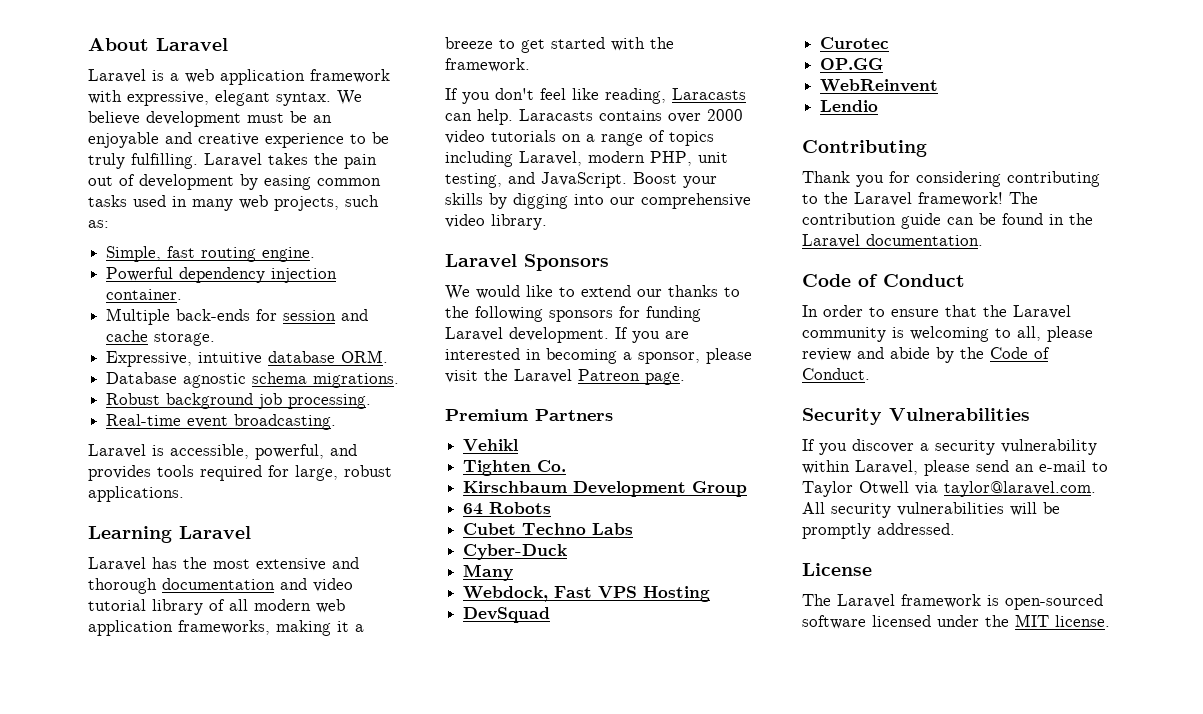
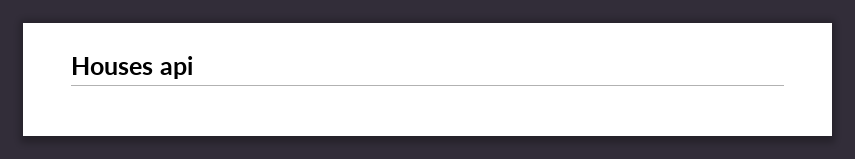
- About Laravel
- Laravel is a web application framework with expressive, elegant syntax. We believe development must be an enjoyable and creative experience to be truly fulfilling. Laravel takes the pain out of development by easing common tasks used in many web projects, such as:
- Simple, fast routing engine.
- Powerful dependency injection container.
- Multiple back-ends for session and cache storage.
- Expressive, intuitive database ORM.
- Database agnostic schema migrations.
- Robust background job processing.
- Real-time event broadcasting.
- Laravel is accessible, powerful, and provides tools required for large, robust applications.
- Learning Laravel
- Laravel has the most extensive and thorough documentation and video tutorial library of all modern web application frameworks, making it a breeze to get started with the framework.
- If you don't feel like reading, Laracasts can help. Laracasts contains over 2000 video tutorials on a range of topics including Laravel, modern PHP, unit testing, and JavaScript. Boost your skills by digging into our comprehensive video library.
- Laravel Sponsors
- We would like to extend our thanks to the following sponsors for funding Laravel development. If you are interested in becoming a sponsor, please visit the Laravel Patreon page.
- Premium Partners
- Vehikl
- Tighten Co.
- Kirschbaum Development Group
- 64 Robots
- Cubet Techno Labs
- Cyber-Duck
- Many
- Webdock, Fast VPS Hosting
- DevSquad
- Curotec
- OP.GG
- WebReinvent
- Lendio
- Contributing
- Thank you for considering contributing to the Laravel framework! The contribution guide can be found in the Laravel documentation.
- Code of Conduct
- In order to ensure that the Laravel community is welcoming to all, please review and abide by the Code of Conduct.
- Security Vulnerabilities
- If you discover a security vulnerability within Laravel, please send an e-mail to Taylor Otwell via taylor@laravel.com. All security vulnerabilities will be promptly addressed.
- License
- The Laravel framework is open-sourced software licensed under the MIT license.
+ Houses api

